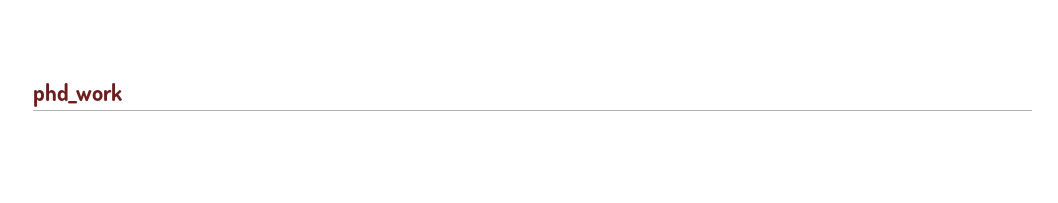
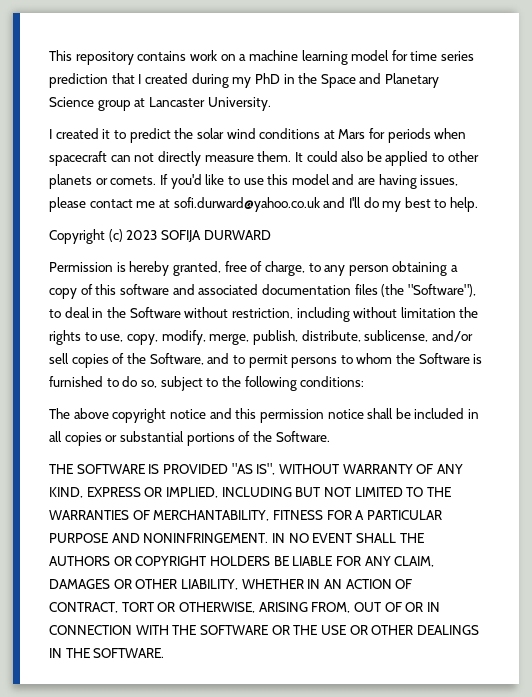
- phd_work
+ This repository contains work on a machine learning model for time series prediction that I created during my PhD in the Space and Planetary Science group at Lancaster University.
+ I created it to predict the solar wind conditions at Mars for periods when spacecraft can not directly measure them. It could also be applied to other planets or comets. If you'd like to use this model and are having issues, please contact me at sofi.durward@yahoo.co.uk and I'll do my best to help.
+ Copyright (c) 2023 SOFIJA DURWARD
+ Permission is hereby granted, free of charge, to any person obtaining a copy of this software and associated documentation files (the "Software"), to deal in the Software without restriction, including without limitation the rights to use, copy, modify, merge, publish, distribute, sublicense, and/or sell copies of the Software, and to permit persons to whom the Software is furnished to do so, subject to the following conditions:
+ The above copyright notice and this permission notice shall be included in all copies or substantial portions of the Software.
+ THE SOFTWARE IS PROVIDED "AS IS", WITHOUT WARRANTY OF ANY KIND, EXPRESS OR IMPLIED, INCLUDING BUT NOT LIMITED TO THE WARRANTIES OF MERCHANTABILITY, FITNESS FOR A PARTICULAR PURPOSE AND NONINFRINGEMENT. IN NO EVENT SHALL THE AUTHORS OR COPYRIGHT HOLDERS BE LIABLE FOR ANY CLAIM, DAMAGES OR OTHER LIABILITY, WHETHER IN AN ACTION OF CONTRACT, TORT OR OTHERWISE, ARISING FROM, OUT OF OR IN CONNECTION WITH THE SOFTWARE OR THE USE OR OTHER DEALINGS IN THE SOFTWARE.

